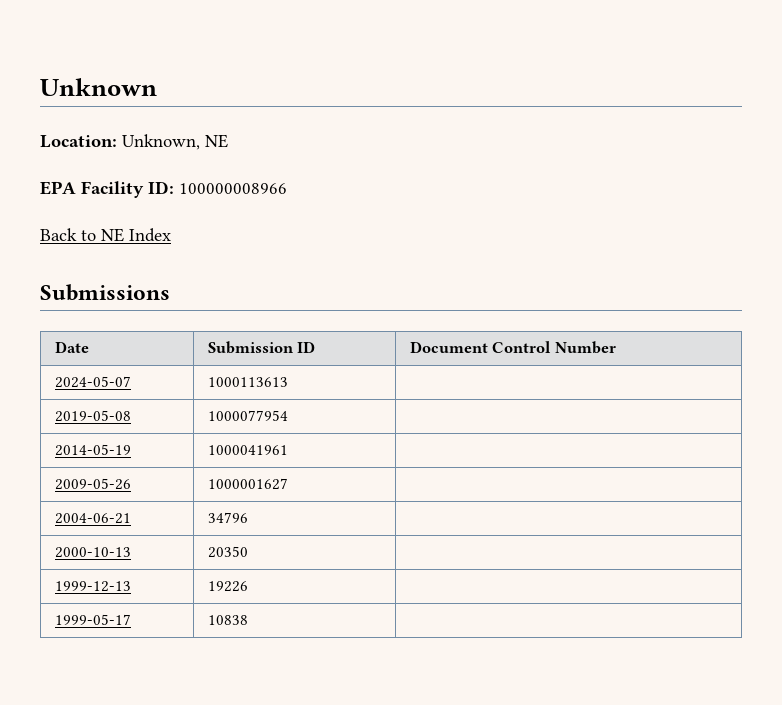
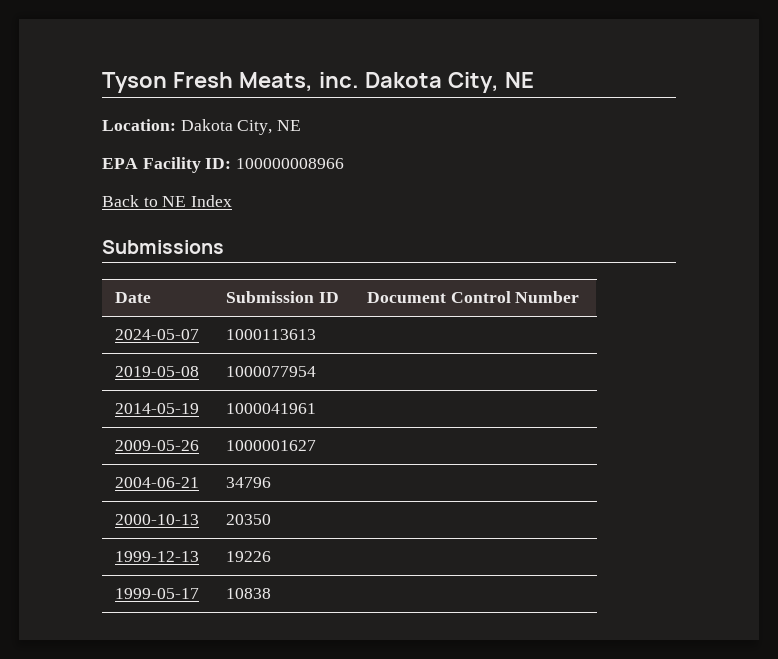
- Unknown
+ Tyson Fresh Meats, inc. Dakota City, NE
- Location: Unknown, NE
+ Location: Dakota City, NE

